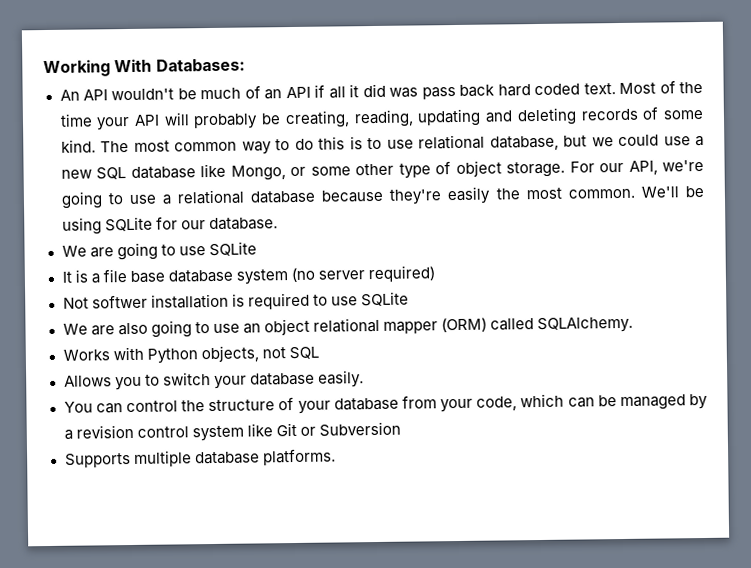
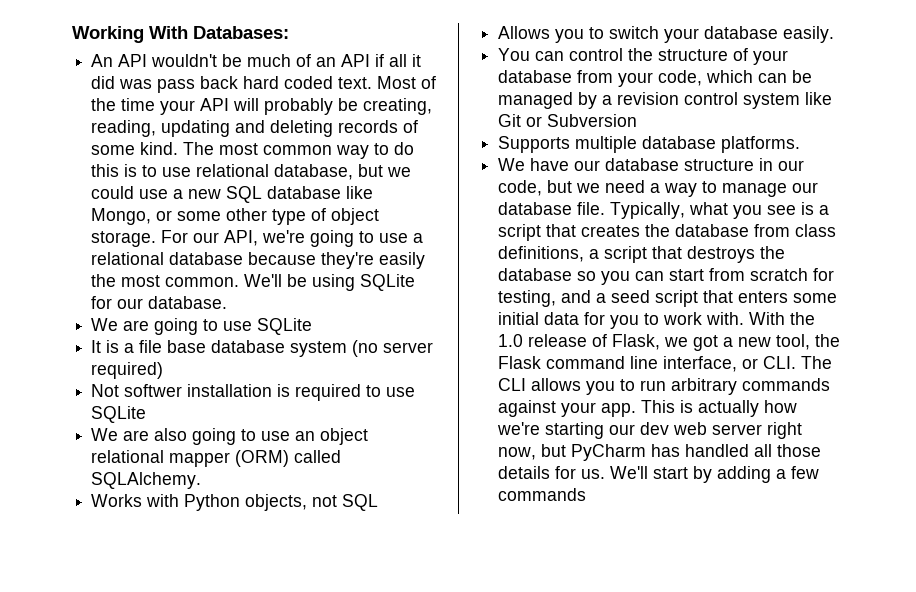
+ We have our database structure in our code, but we need a way to manage our database file. Typically, what you see is a script that creates the database from class definitions, a script that destroys the database so you can start from scratch for testing, and a seed script that enters some initial data for you to work with. With the 1.0 release of Flask, we got a new tool, the Flask command line interface, or CLI. The CLI allows you to run arbitrary commands against your app. This is actually how we're starting our dev web server right now, but PyCharm has handled all those details for us. We'll start by adding a few commands

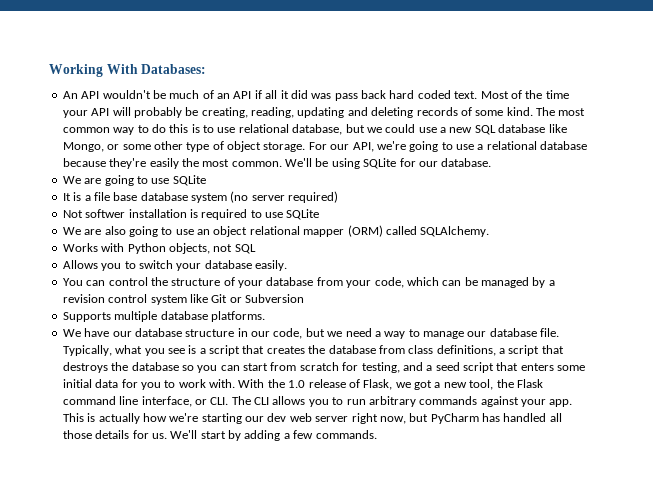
- We'll start by adding a few commands
+ We'll start by adding a few commands.

